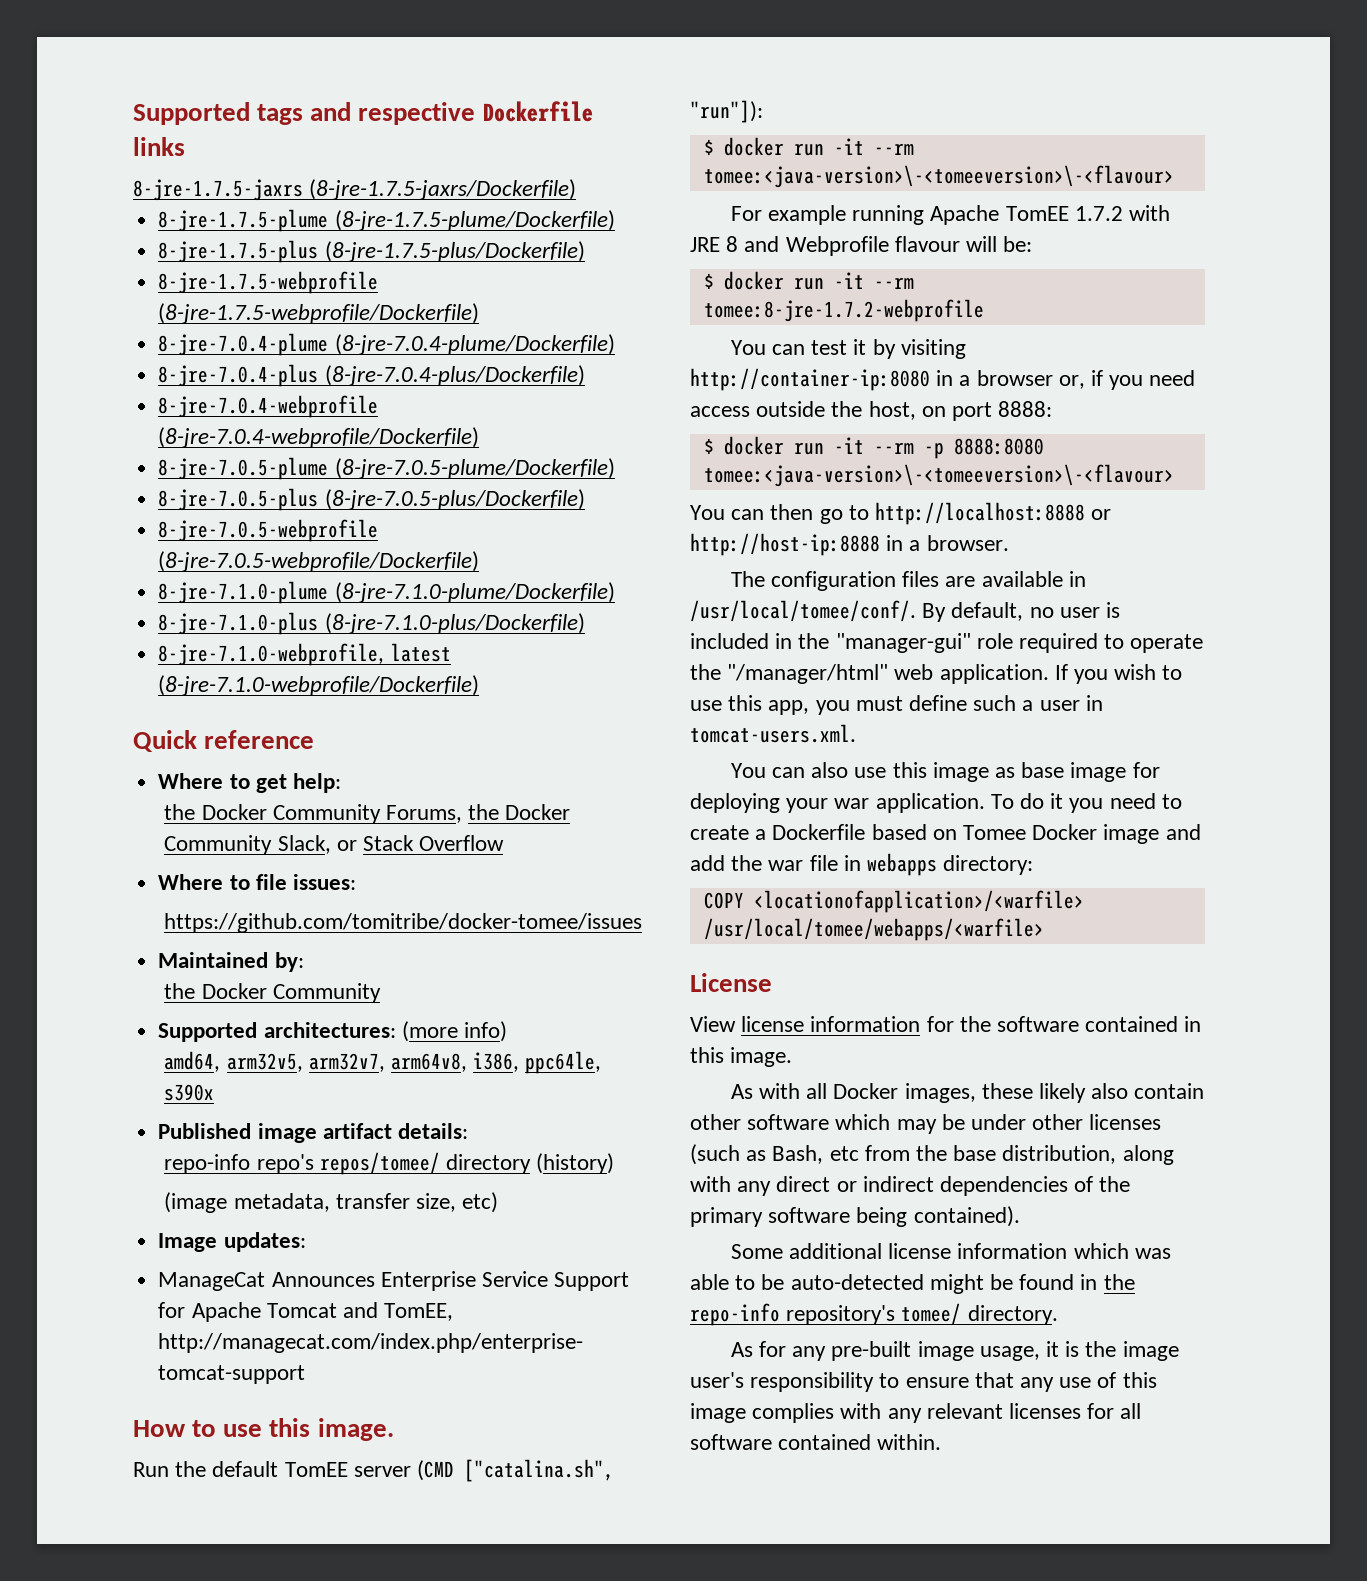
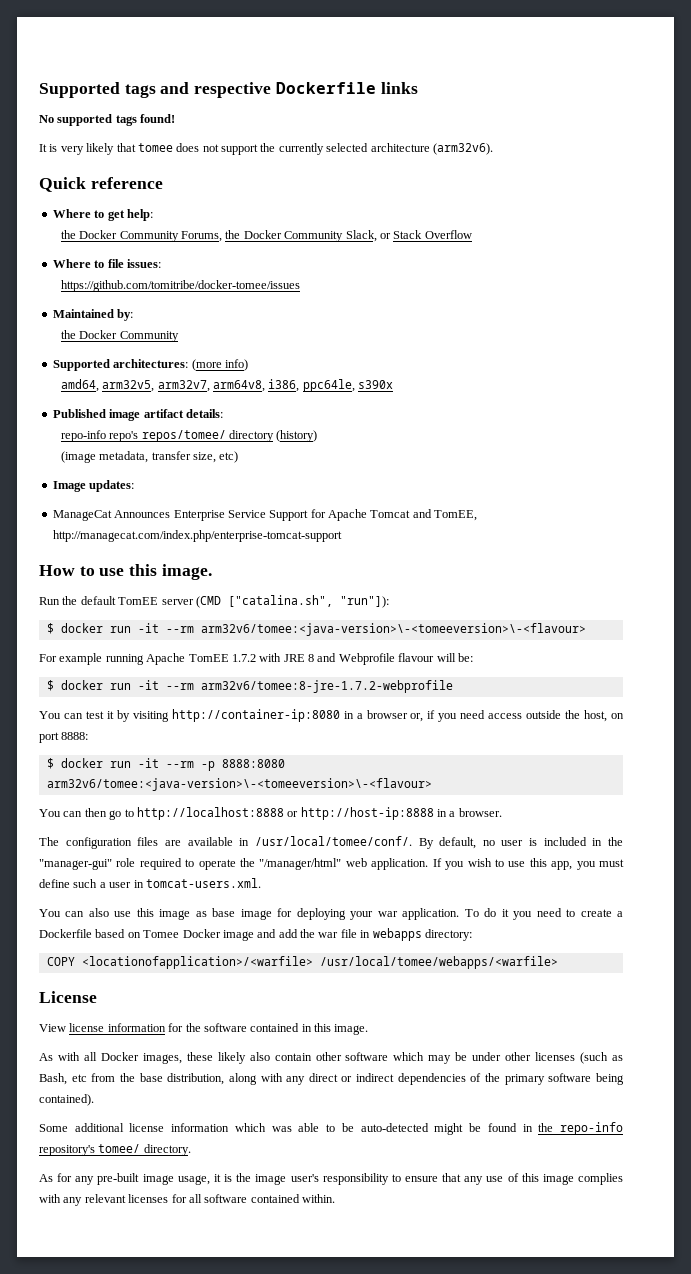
- 8-jre-1.7.5-jaxrs (8-jre-1.7.5-jaxrs/Dockerfile)
- 8-jre-1.7.5-plume (8-jre-1.7.5-plume/Dockerfile)
- 8-jre-1.7.5-plus (8-jre-1.7.5-plus/Dockerfile)
- 8-jre-1.7.5-webprofile (8-jre-1.7.5-webprofile/Dockerfile)
- 8-jre-7.0.4-plume (8-jre-7.0.4-plume/Dockerfile)
- 8-jre-7.0.4-plus (8-jre-7.0.4-plus/Dockerfile)
- 8-jre-7.0.4-webprofile (8-jre-7.0.4-webprofile/Dockerfile)
- 8-jre-7.0.5-plume (8-jre-7.0.5-plume/Dockerfile)
- 8-jre-7.0.5-plus (8-jre-7.0.5-plus/Dockerfile)
- 8-jre-7.0.5-webprofile (8-jre-7.0.5-webprofile/Dockerfile)
- 8-jre-7.1.0-plume (8-jre-7.1.0-plume/Dockerfile)
- 8-jre-7.1.0-plus (8-jre-7.1.0-plus/Dockerfile)
- 8-jre-7.1.0-webprofile, latest (8-jre-7.1.0-webprofile/Dockerfile)
+ No supported tags found!
+ It is very likely that tomee does not support the currently selected architecture (arm32v6).
- $ docker run -it --rm tomee:<java-version>\-<tomeeversion>\-<flavour>
+ $ docker run -it --rm arm32v6/tomee:<java-version>\-<tomeeversion>\-<flavour>
- $ docker run -it --rm tomee:8-jre-1.7.2-webprofile
+ $ docker run -it --rm arm32v6/tomee:8-jre-1.7.2-webprofile
- $ docker run -it --rm -p 8888:8080 tomee:<java-version>\-<tomeeversion>\-<flavour>
+ $ docker run -it --rm -p 8888:8080 arm32v6/tomee:<java-version>\-<tomeeversion>\-<flavour>

